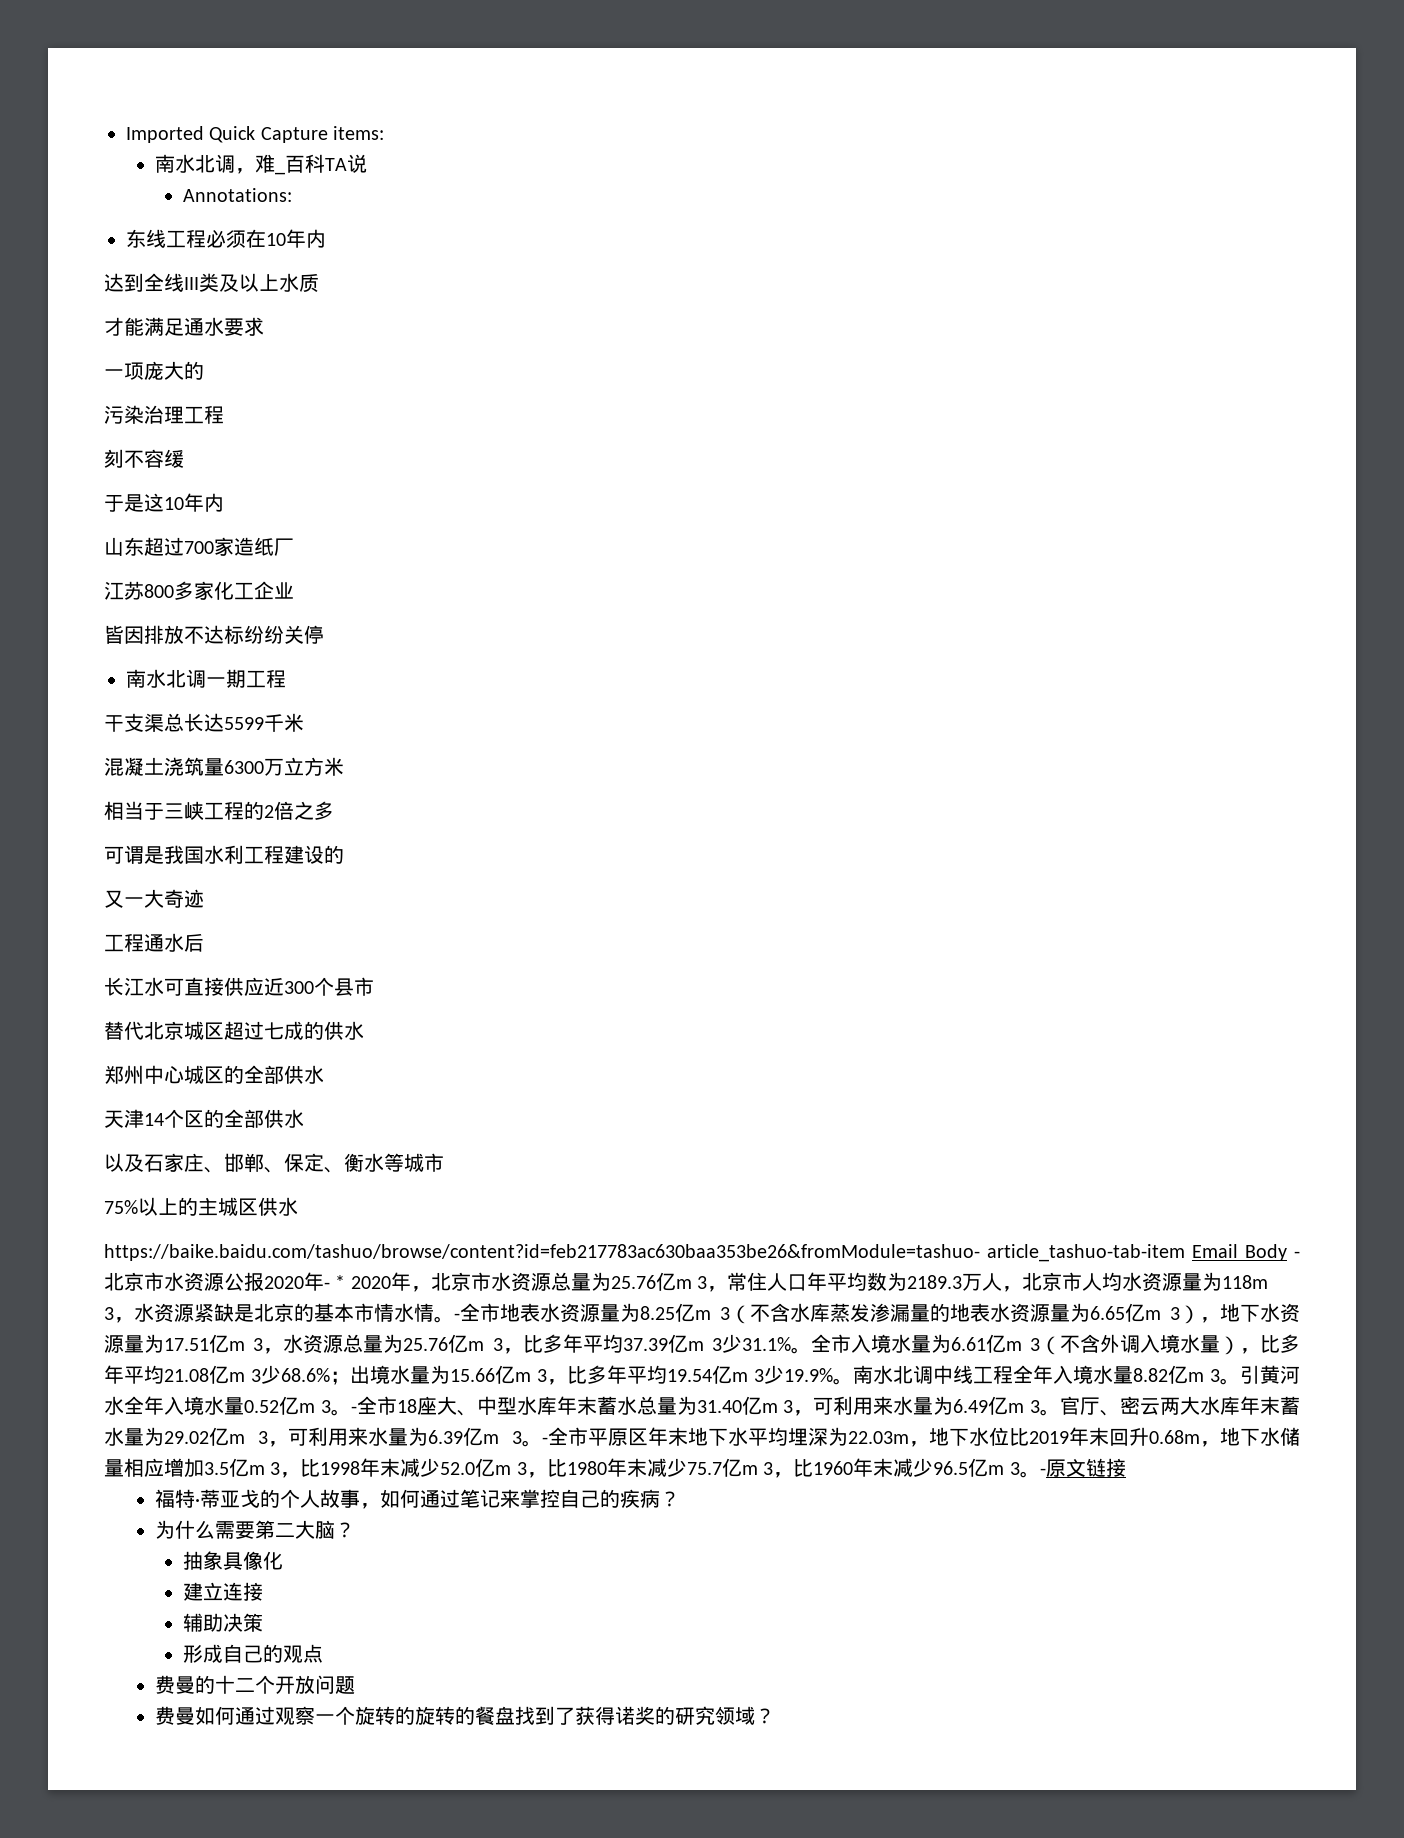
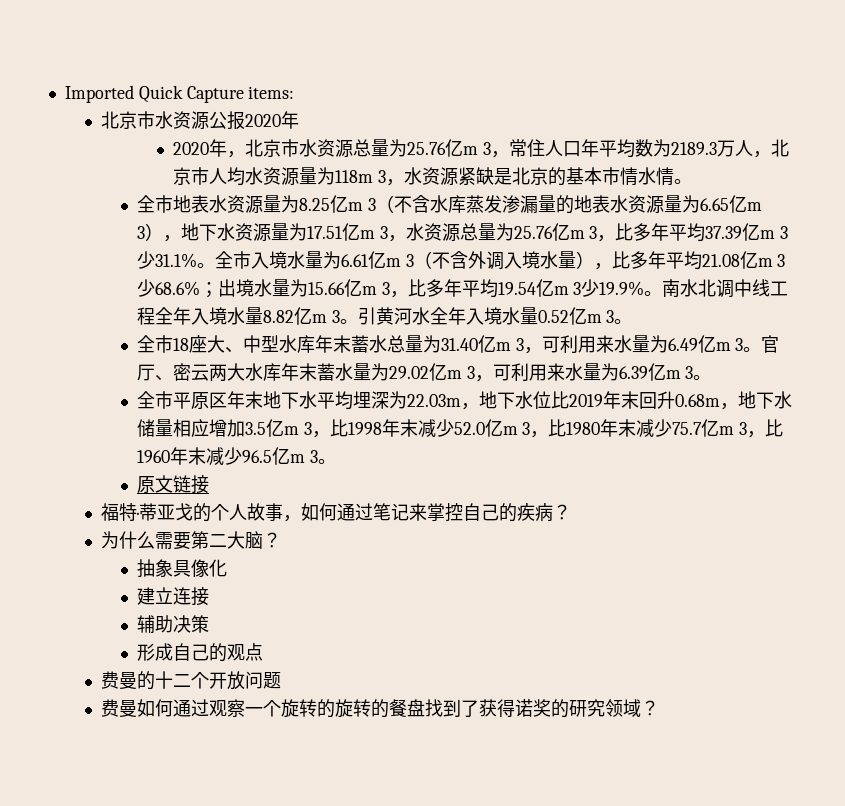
- 南水北调，难_百科TA说
- Annotations:
- 东线工程必须在10年内
- 达到全线III类及以上水质
- 才能满足通水要求
- 一项庞大的
- 污染治理工程
- 刻不容缓
- 于是这10年内
- 山东超过700家造纸厂
- 江苏800多家化工企业
- 皆因排放不达标纷纷关停
- 南水北调一期工程
- 干支渠总长达5599千米
- 混凝土浇筑量6300万立方米
- 相当于三峡工程的2倍之多
- 可谓是我国水利工程建设的
- 又一大奇迹
- 工程通水后
- 长江水可直接供应近300个县市
- 替代北京城区超过七成的供水
- 郑州中心城区的全部供水
- 天津14个区的全部供水
- 以及石家庄、邯郸、保定、衡水等城市
- 75%以上的主城区供水
- https://baike.baidu.com/tashuo/browse/content?id=feb217783ac630baa353be26&fromModule=tashuo- article_tashuo-tab-item Email Body -北京市水资源公报2020年- * 2020年，北京市水资源总量为25.76亿m 3，常住人口年平均数为2189.3万人，北京市人均水资源量为118m 3，水资源紧缺是北京的基本市情水情。-全市地表水资源量为8.25亿m 3（不含水库蒸发渗漏量的地表水资源量为6.65亿m 3），地下水资源量为17.51亿m 3，水资源总量为25.76亿m 3，比多年平均37.39亿m 3少31.1%。
+ 北京市水资源公报2020年
+ 2020年，北京市水资源总量为25.76亿m 3，常住人口年平均数为2189.3万人，北京市人均水资源量为118m 3，水资源紧缺是北京的基本市情水情。
+ 全市地表水资源量为8.25亿m 3（不含水库蒸发渗漏量的地表水资源量为6.65亿m 3），地下水资源量为17.51亿m 3，水资源总量为25.76亿m 3，比多年平均37.39亿m 3少31.1%。
- 引黄河水全年入境水量0.52亿m 3。-全市18座大、中型水库年末蓄水总量为31.40亿m 3，可利用来水量为6.49亿m 3。
+ 引黄河水全年入境水量0.52亿m 3。
+ 全市18座大、中型水库年末蓄水总量为31.40亿m 3，可利用来水量为6.49亿m 3。
- 官厅、密云两大水库年末蓄水量为29.02亿m 3，可利用来水量为6.39亿m 3。-全市平原区年末地下水平均埋深为22.03m，地下水位比2019年末回升0.68m，地下水储量相应增加3.5亿m 3，比1998年末减少52.0亿m 3，比1980年末减少75.7亿m 3，比1960年末减少96.5亿m 3。-原文链接
+ 官厅、密云两大水库年末蓄水量为29.02亿m 3，可利用来水量为6.39亿m 3。
+ 全市平原区年末地下水平均埋深为22.03m，地下水位比2019年末回升0.68m，地下水储量相应增加3.5亿m 3，比1998年末减少52.0亿m 3，比1980年末减少75.7亿m 3，比1960年末减少96.5亿m 3。
+ 原文链接

